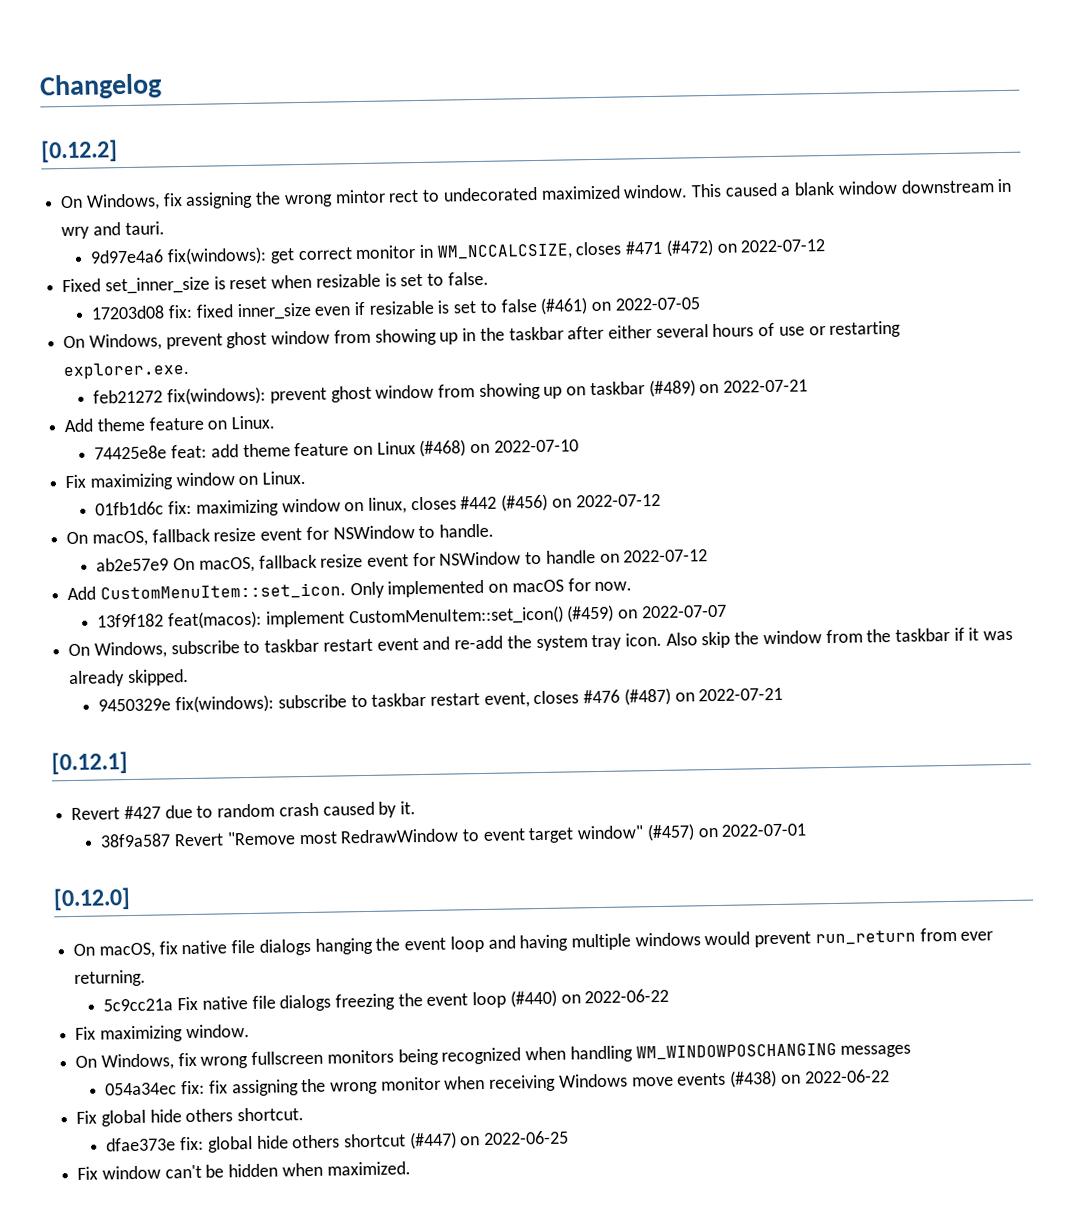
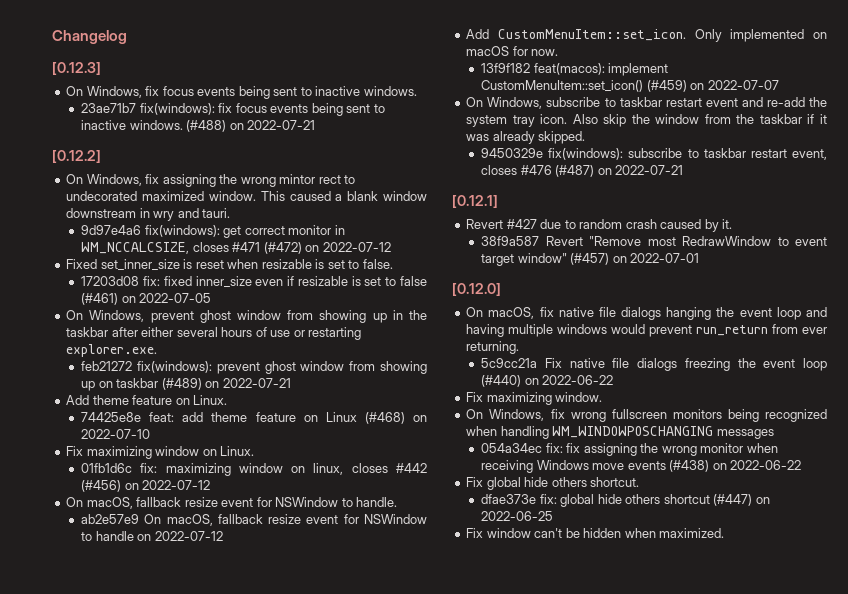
+ [0.12.3]
+ On Windows, fix focus events being sent to inactive windows.
+ 23ae71b7 fix(windows): fix focus events being sent to inactive windows. (#488) on 2022-07-21

